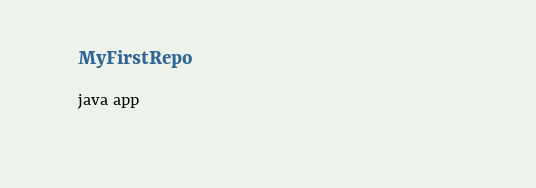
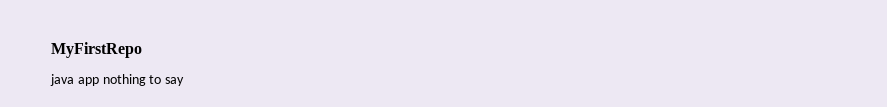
- java app
+ java app nothing to say

